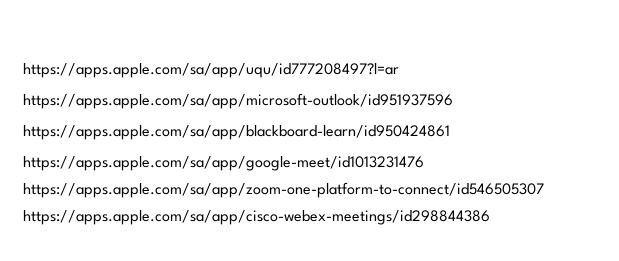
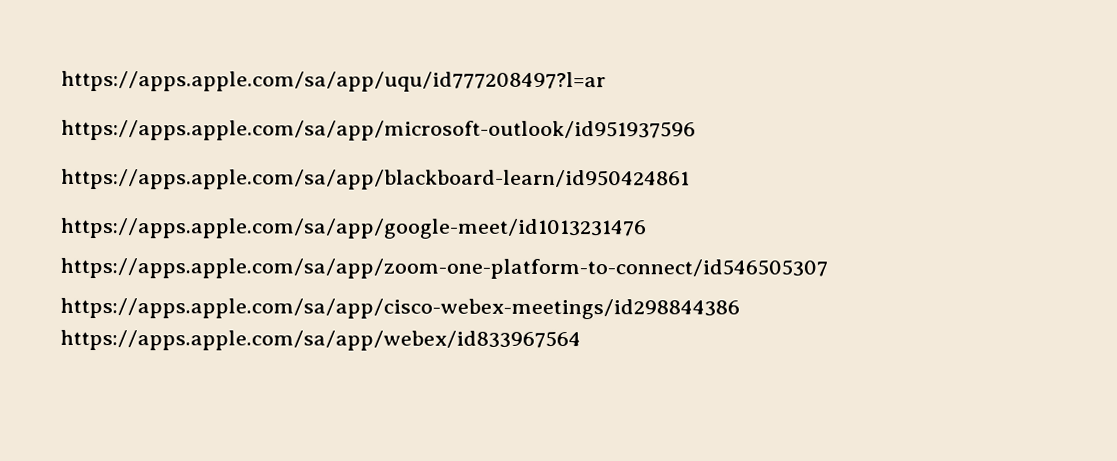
- https://apps.apple.com/sa/app/cisco-webex-meetings/id298844386
+ https://apps.apple.com/sa/app/cisco-webex-meetings/id298844386 https://apps.apple.com/sa/app/webex/id833967564

